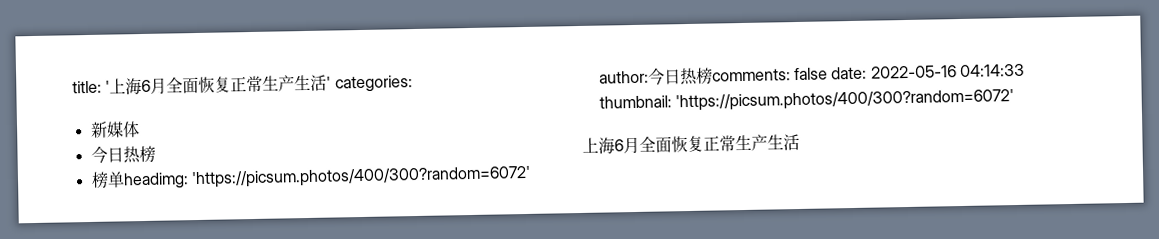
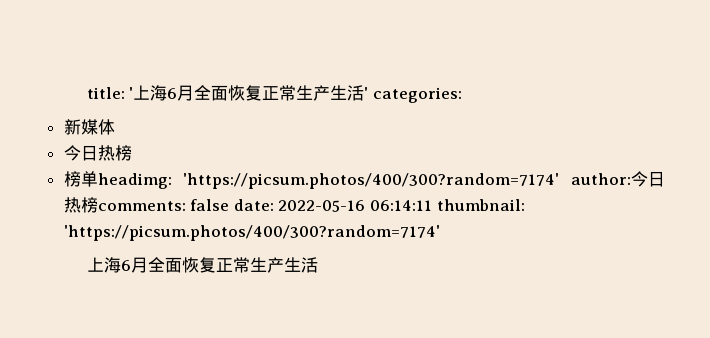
- 榜单headimg: 'https://picsum.photos/400/300?random=6072' author:今日热榜comments: false date: 2022-05-16 04:14:33 thumbnail: 'https://picsum.photos/400/300?random=6072'
+ 榜单headimg: 'https://picsum.photos/400/300?random=7174' author:今日热榜comments: false date: 2022-05-16 06:14:11 thumbnail: 'https://picsum.photos/400/300?random=7174'

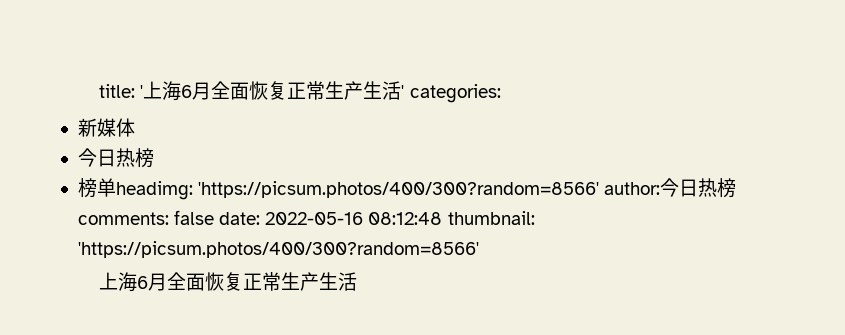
- 榜单headimg: 'https://picsum.photos/400/300?random=7174' author:今日热榜comments: false date: 2022-05-16 06:14:11 thumbnail: 'https://picsum.photos/400/300?random=7174'
+ 榜单headimg: 'https://picsum.photos/400/300?random=8566' author:今日热榜comments: false date: 2022-05-16 08:12:48 thumbnail: 'https://picsum.photos/400/300?random=8566'

